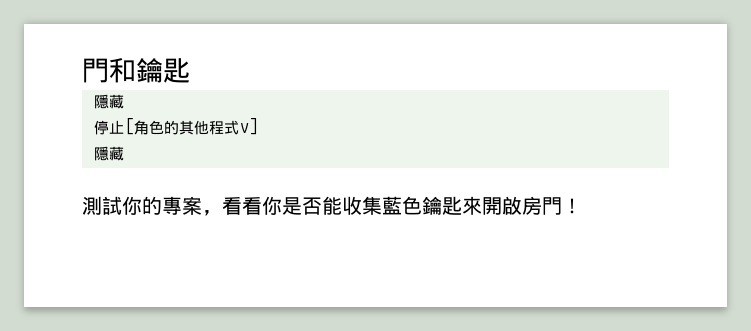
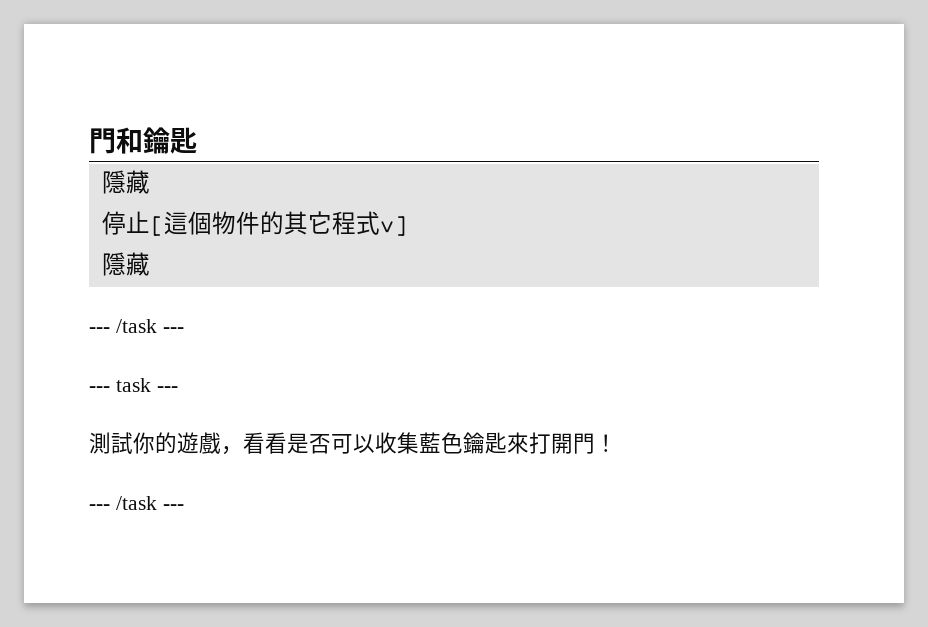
- 停止[角色的其他程式v]
+ 停止[這個物件的其它程式v]
  隱藏
- 測試你的專案，看看你是否能收集藍色鑰匙來開啟房門！
+ --- /task ---
+ --- task ---
+ 測試你的遊戲，看看是否可以收集藍色鑰匙來打開門！
+ --- /task ---

